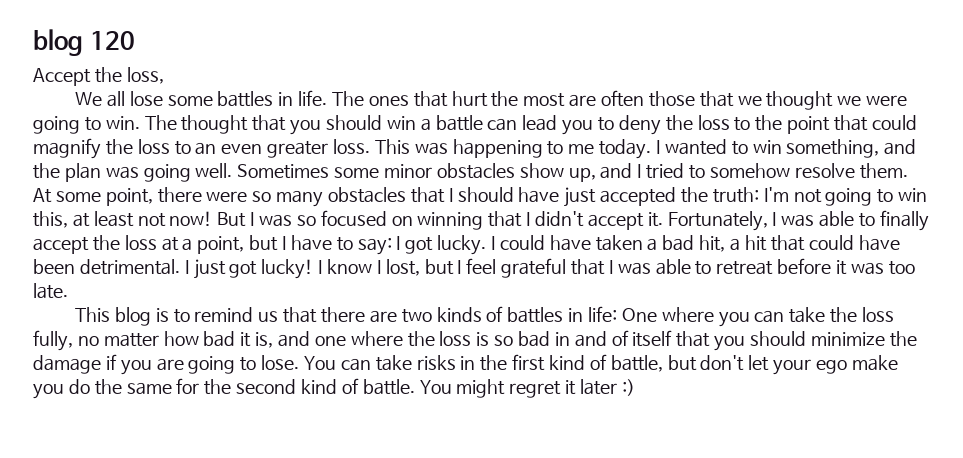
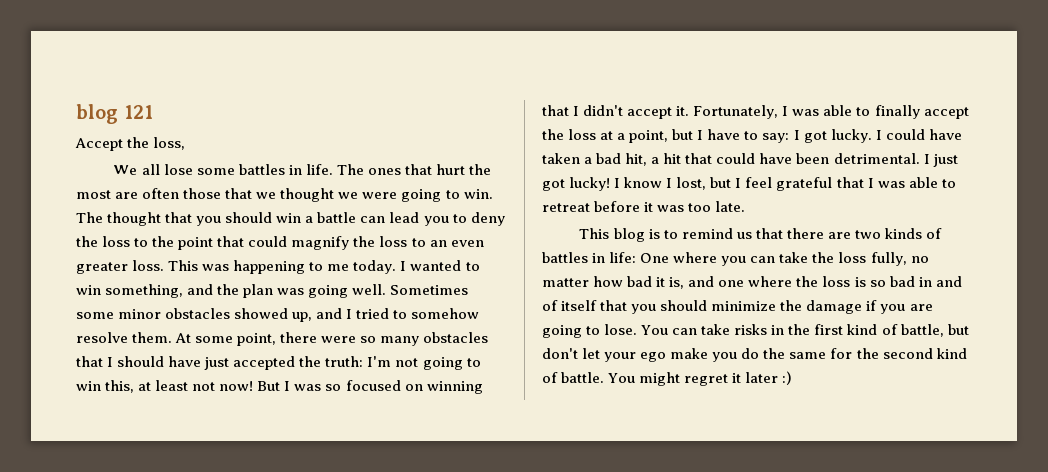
- blog 120
+ blog 121
- Sometimes some minor obstacles show up, and I tried to somehow resolve them.
+ Sometimes some minor obstacles showed up, and I tried to somehow resolve them.

